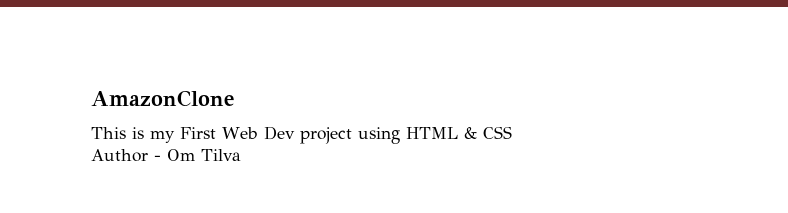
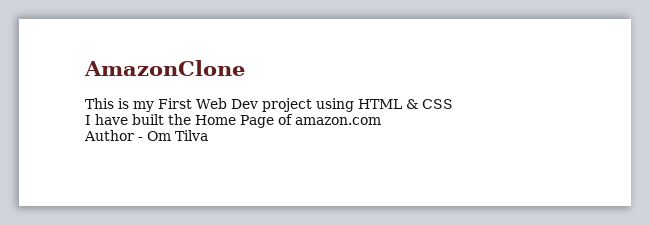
+ I have built the Home Page of amazon.com

